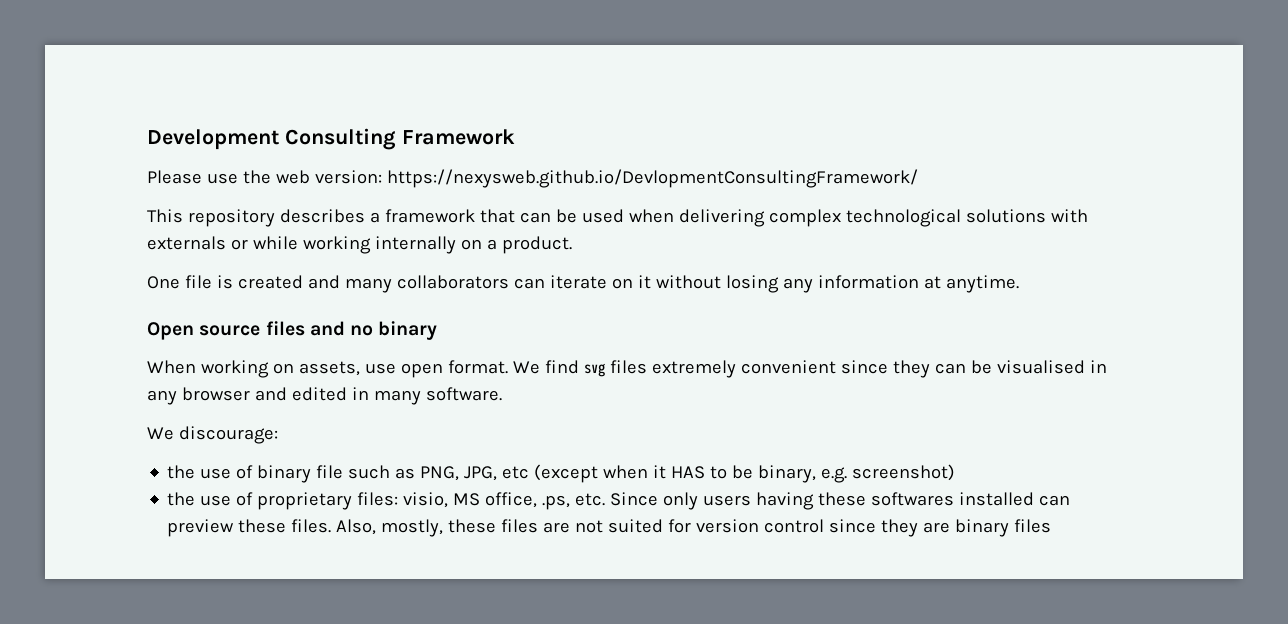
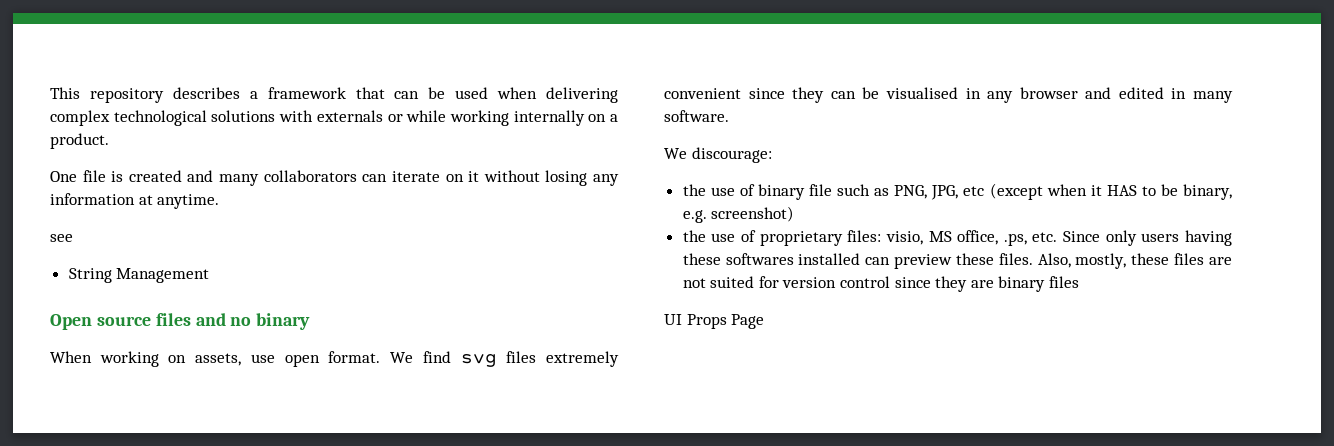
- Development Consulting Framework
- Please use the web version: https://nexysweb.github.io/DevlopmentConsultingFramework/
+ see
+ String Management
+ UI Props Page

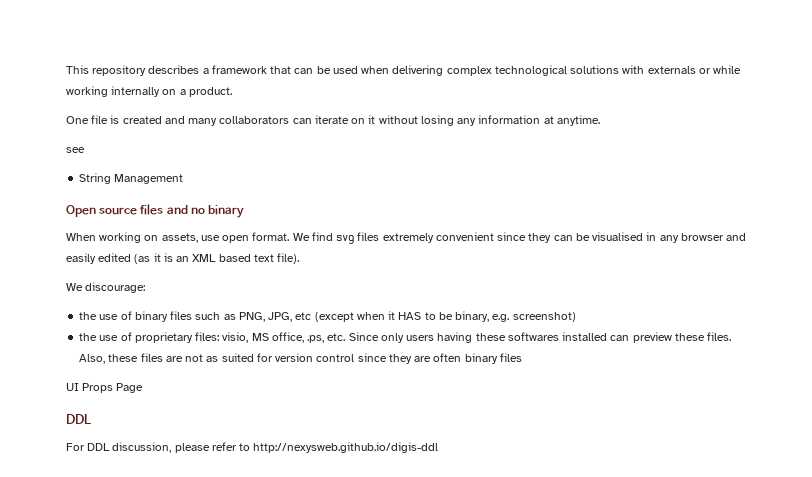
- We find svg files extremely convenient since they can be visualised in any browser and edited in many software.
+ We find svg files extremely convenient since they can be visualised in any browser and easily edited (as it is an XML based text file).
- the use of binary file such as PNG, JPG, etc (except when it HAS to be binary, e.g. screenshot)
+ the use of binary files such as PNG, JPG, etc (except when it HAS to be binary, e.g. screenshot)
- Also, mostly, these files are not suited for version control since they are binary files
+ Also, these files are not as suited for version control since they are often binary files
  UI Props Page
+ DDL
+ For DDL discussion, please refer to http://nexysweb.github.io/digis-ddl

